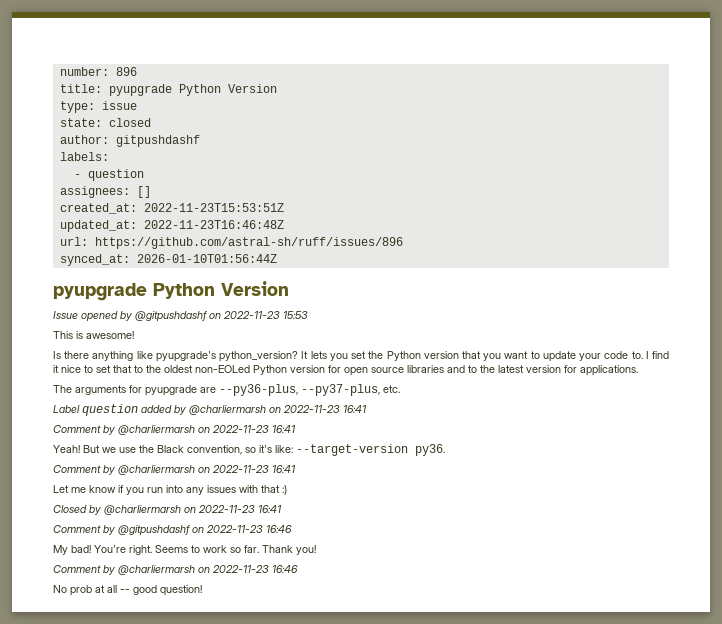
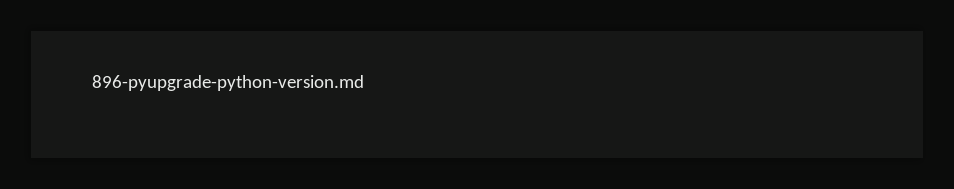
- number: 896
- title: pyupgrade Python Version
- type: issue
- state: closed
- author: gitpushdashf
- labels:
- - question
- assignees: []
- created_at: 2022-11-23T15:53:51Z
- updated_at: 2022-11-23T16:46:48Z
- url: https://github.com/astral-sh/ruff/issues/896
- synced_at: 2026-01-10T01:56:44Z
- pyupgrade Python Version
- Issue opened by @gitpushdashf on 2022-11-23 15:53
- This is awesome!
- Is there anything like pyupgrade's python_version? It lets you set the Python version that you want to update your code to. I find it nice to set that to the oldest non-EOLed Python version for open source libraries and to the latest version for applications.
- The arguments for pyupgrade are --py36-plus, --py37-plus, etc.
- Label question added by @charliermarsh on 2022-11-23 16:41
- Comment by @charliermarsh on 2022-11-23 16:41
- Yeah! But we use the Black convention, so it's like: --target-version py36.
- Comment by @charliermarsh on 2022-11-23 16:41
- Let me know if you run into any issues with that :)
- Closed by @charliermarsh on 2022-11-23 16:41
- Comment by @gitpushdashf on 2022-11-23 16:46
- My bad! You're right. Seems to work so far. Thank you!
- Comment by @charliermarsh on 2022-11-23 16:46
- No prob at all -- good question!
+ 896-pyupgrade-python-version.md

